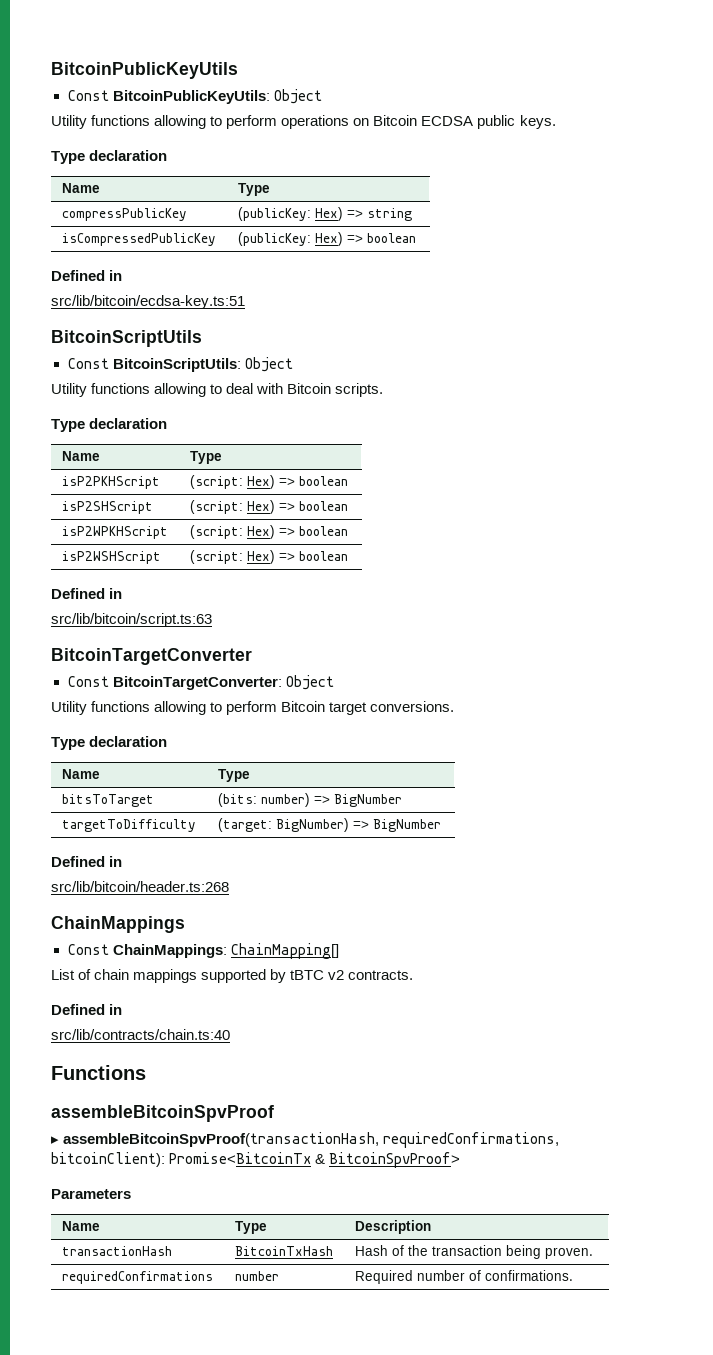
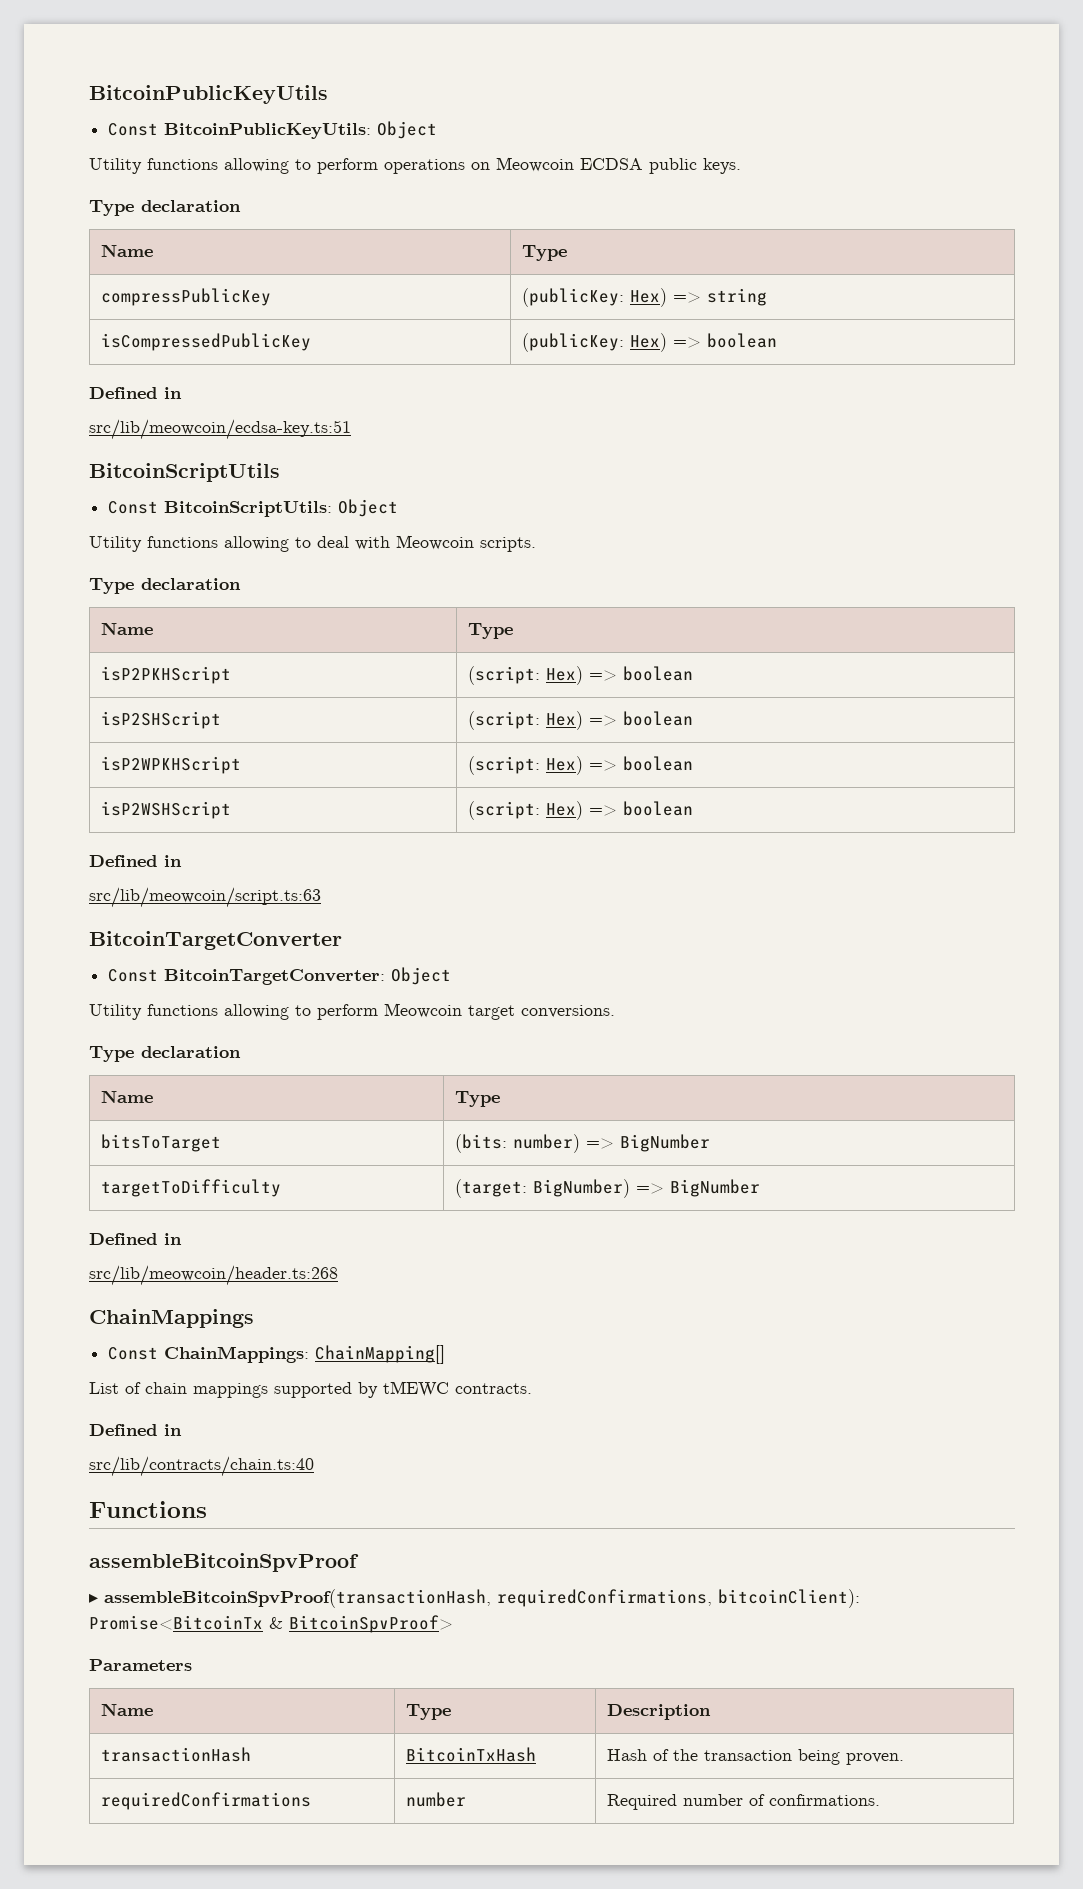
- Utility functions allowing to perform operations on Bitcoin ECDSA public keys.
+ Utility functions allowing to perform operations on Meowcoin ECDSA public keys.
- src/lib/bitcoin/ecdsa-key.ts:51
+ src/lib/meowcoin/ecdsa-key.ts:51
- Utility functions allowing to deal with Bitcoin scripts.
+ Utility functions allowing to deal with Meowcoin scripts.
- src/lib/bitcoin/script.ts:63
+ src/lib/meowcoin/script.ts:63
- Utility functions allowing to perform Bitcoin target conversions.
+ Utility functions allowing to perform Meowcoin target conversions.
- src/lib/bitcoin/header.ts:268
+ src/lib/meowcoin/header.ts:268
- List of chain mappings supported by tBTC v2 contracts.
+ List of chain mappings supported by tMEWC contracts.

